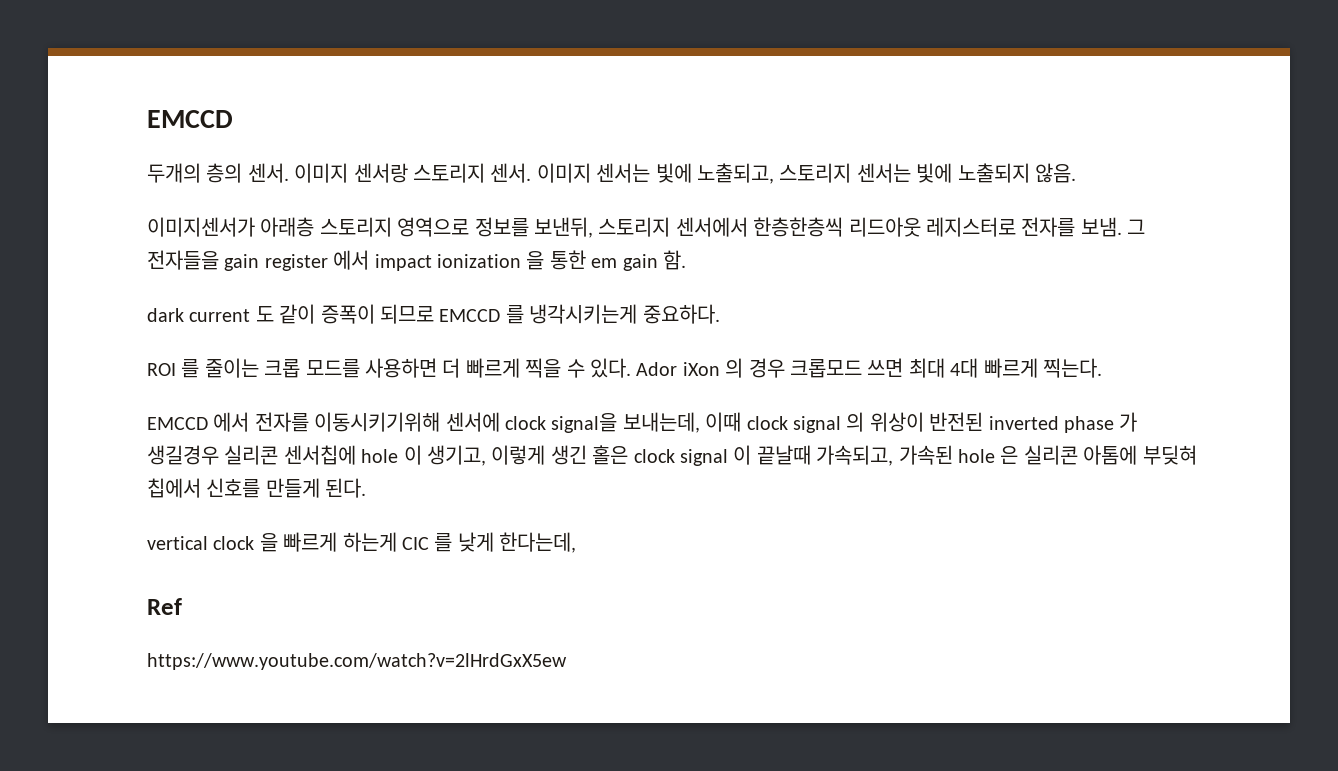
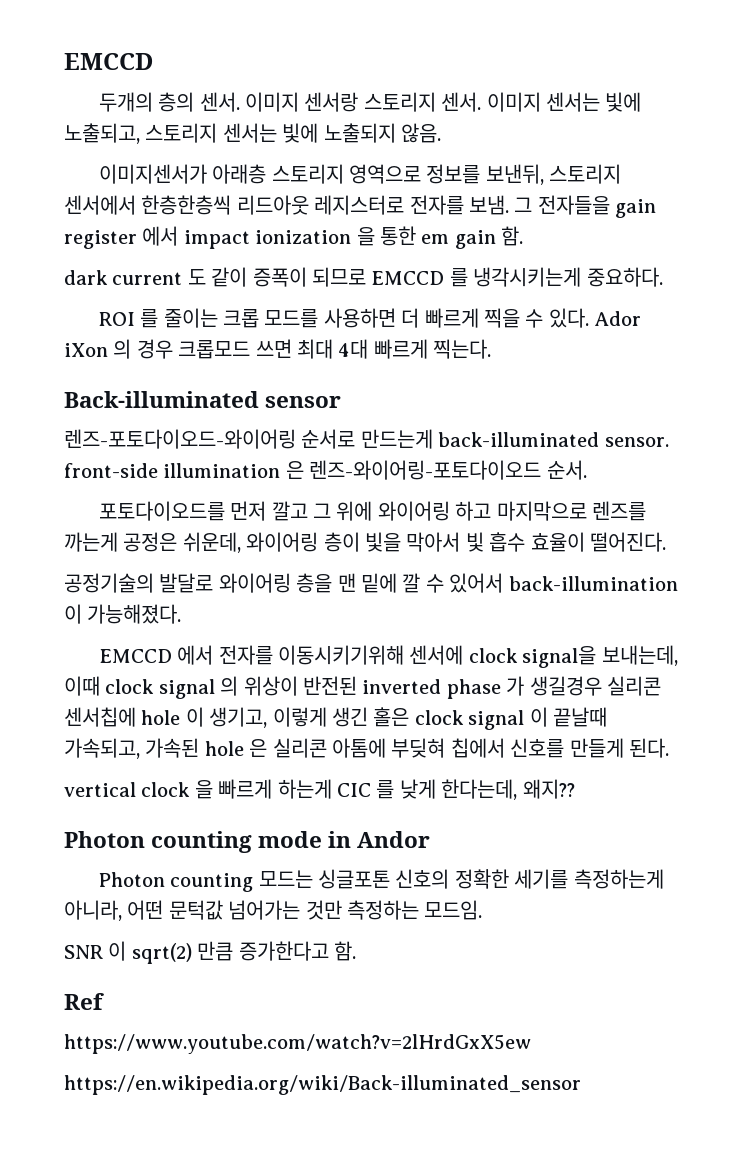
+ Back-illuminated sensor
+ 렌즈-포토다이오드-와이어링 순서로 만드는게 back-illuminated sensor. front-side illumination 은 렌즈-와이어링-포토다이오드 순서.
+ 포토다이오드를 먼저 깔고 그 위에 와이어링 하고 마지막으로 렌즈를 까는게 공정은 쉬운데, 와이어링 층이 빛을 막아서 빛 흡수 효율이 떨어진다.
+ 공정기술의 발달로 와이어링 층을 맨 밑에 깔 수 있어서 back-illumination 이 가능해졌다.
- vertical clock 을 빠르게 하는게 CIC 를 낮게 한다는데,
+ vertical clock 을 빠르게 하는게 CIC 를 낮게 한다는데, 왜지??
+ Photon counting mode in Andor
+ Photon counting 모드는 싱글포톤 신호의 정확한 세기를 측정하는게 아니라, 어떤 문턱값 넘어가는 것만 측정하는 모드임.
+ SNR 이 sqrt(2) 만큼 증가한다고 함.
+ https://en.wikipedia.org/wiki/Back-illuminated_sensor

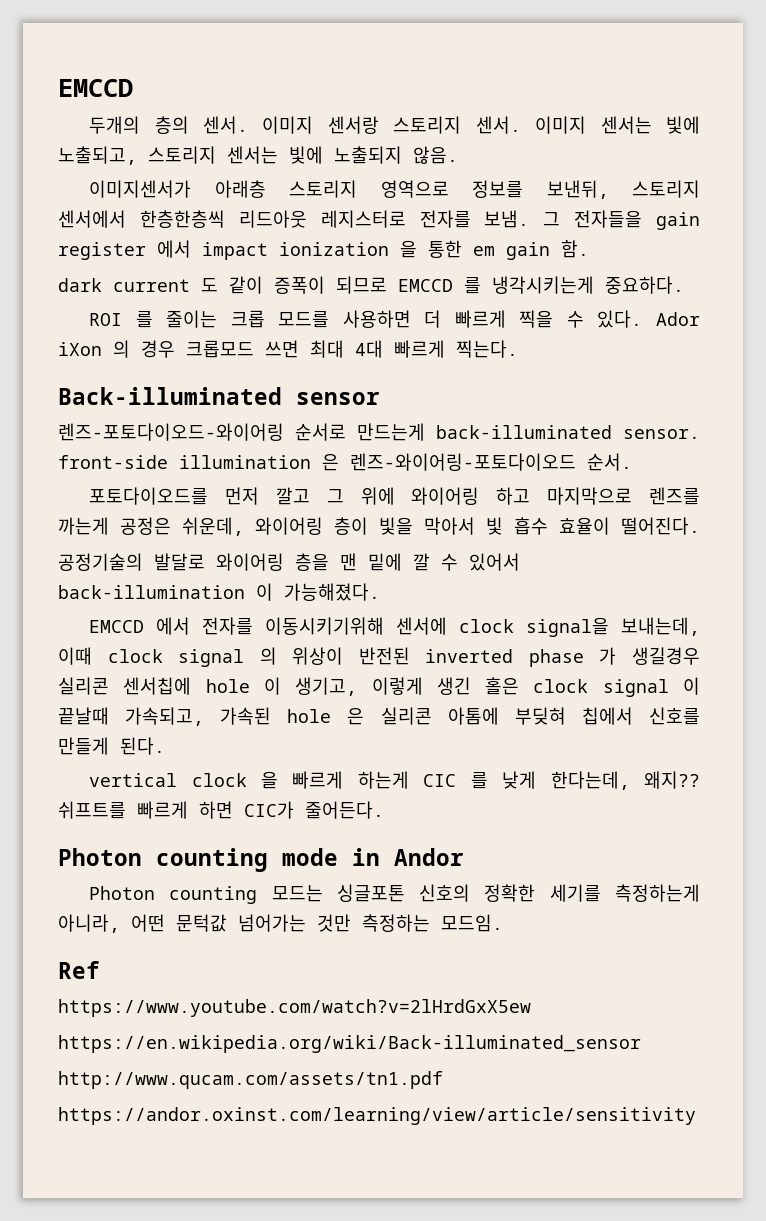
+ 쉬프트를 빠르게 하면 CIC가 줄어든다.
- SNR 이 sqrt(2) 만큼 증가한다고 함.
+ http://www.qucam.com/assets/tn1.pdf
+ https://andor.oxinst.com/learning/view/article/sensitivity

